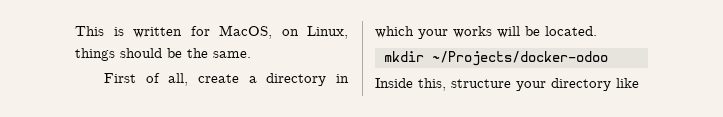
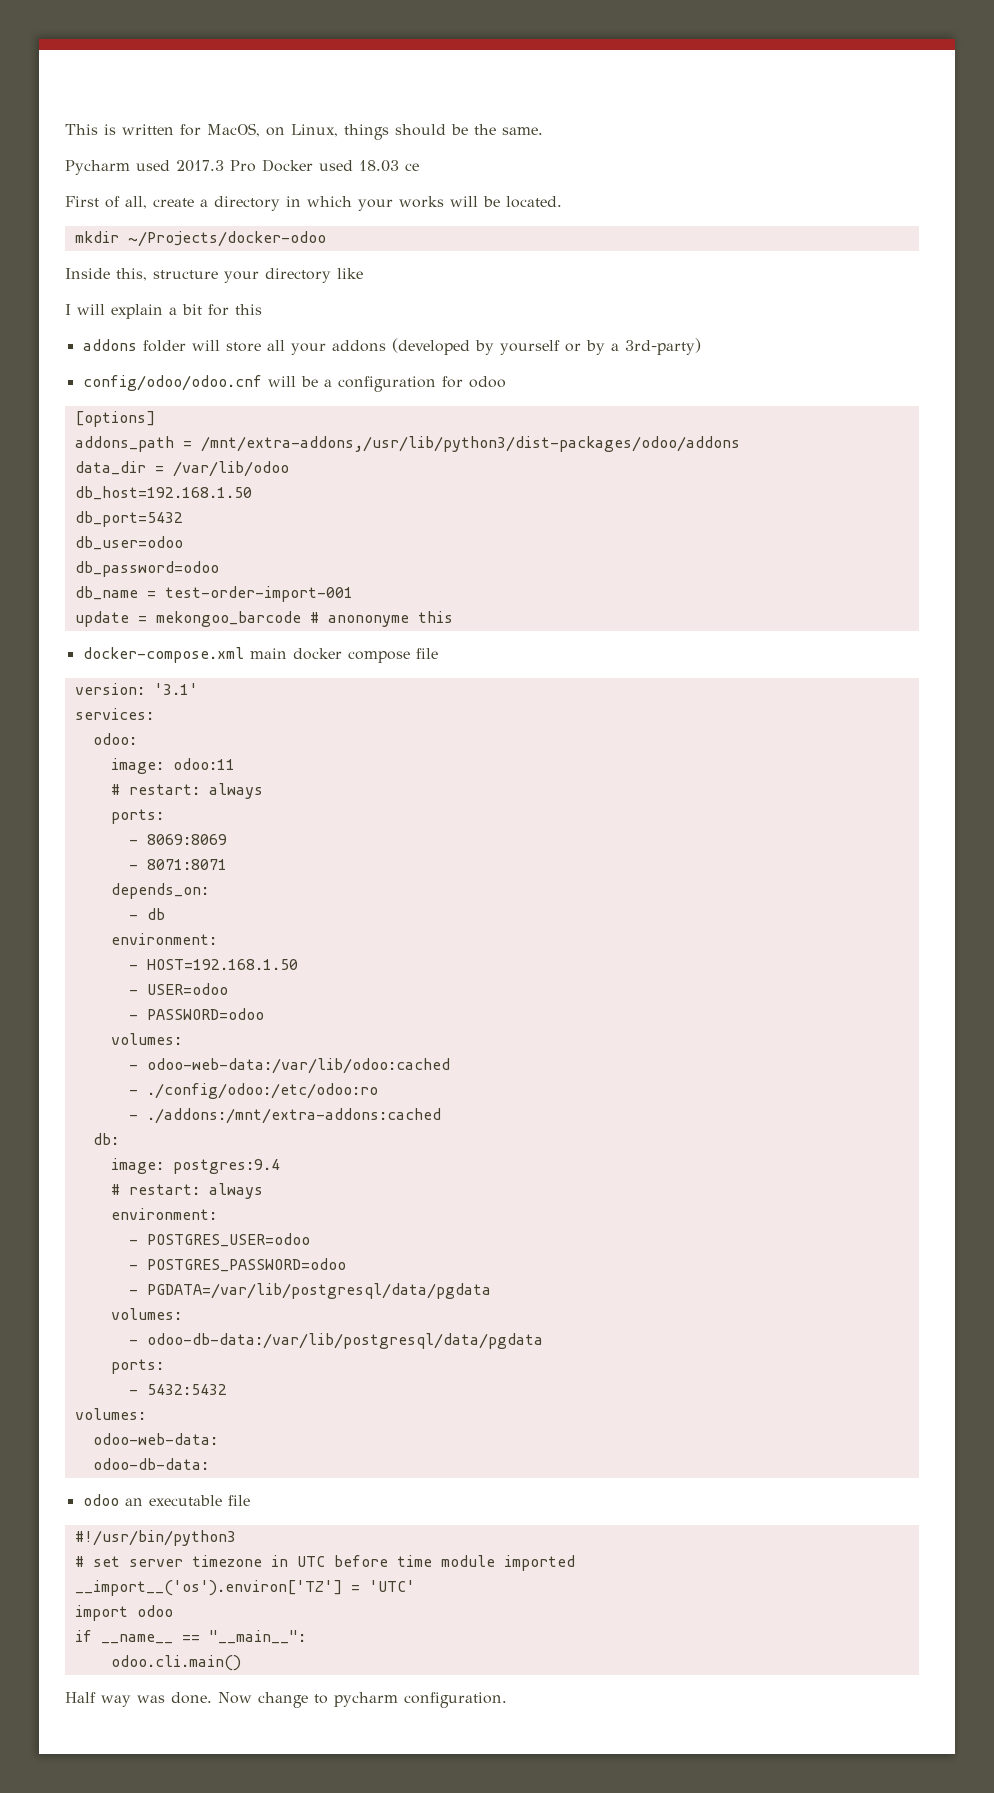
+ Pycharm used 2017.3 Pro Docker used 18.03 ce
+ I will explain a bit for this
+ addons folder will store all your addons (developed by yourself or by a 3rd-party)
+ config/odoo/odoo.cnf will be a configuration for odoo
+ [options]
+ addons_path = /mnt/extra-addons,/usr/lib/python3/dist-packages/odoo/addons
+ data_dir = /var/lib/odoo
+ db_host=192.168.1.50
+ db_port=5432
+ db_user=odoo
+ db_password=odoo
+ db_name = test-order-import-001
+ update = mekongoo_barcode # anononyme this
+ docker-compose.xml main docker compose file
+ version: '3.1'
+ services:
+ odoo:
+ image: odoo:11
+ # restart: always
+ ports:
+ - 8069:8069
+ - 8071:8071
+ depends_on:
+ - db
+ environment:
+ - HOST=192.168.1.50
+ - USER=odoo
+ - PASSWORD=odoo
+ volumes:
+ - odoo-web-data:/var/lib/odoo:cached
+ - ./config/odoo:/etc/odoo:ro
+ - ./addons:/mnt/extra-addons:cached
+ db:
+ image: postgres:9.4
+ # restart: always
+ environment:
+ - POSTGRES_USER=odoo
+ - POSTGRES_PASSWORD=odoo
+ - PGDATA=/var/lib/postgresql/data/pgdata
+ volumes:
+ - odoo-db-data:/var/lib/postgresql/data/pgdata
+ ports:
+ - 5432:5432
+ volumes:
+ odoo-web-data:
+ odoo-db-data:
+ odoo an executable file
+ #!/usr/bin/python3
+ # set server timezone in UTC before time module imported
+ __import__('os').environ['TZ'] = 'UTC'
+ import odoo
+ if __name__ == "__main__":
+ odoo.cli.main()
+ Half way was done. Now change to pycharm configuration.

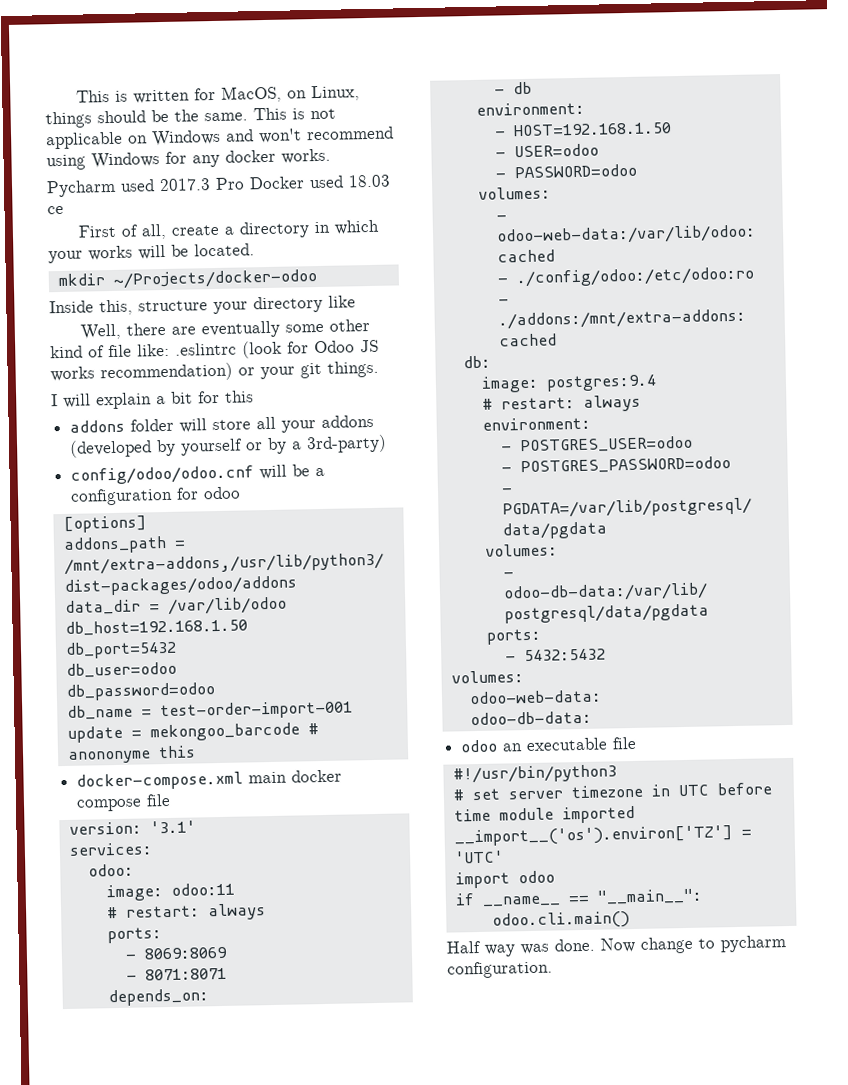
+ This is not applicable on Windows and won't recommend using Windows for any docker works.
+ Well, there are eventually some other kind of file like: .eslintrc (look for Odoo JS works recommendation) or your git things.

